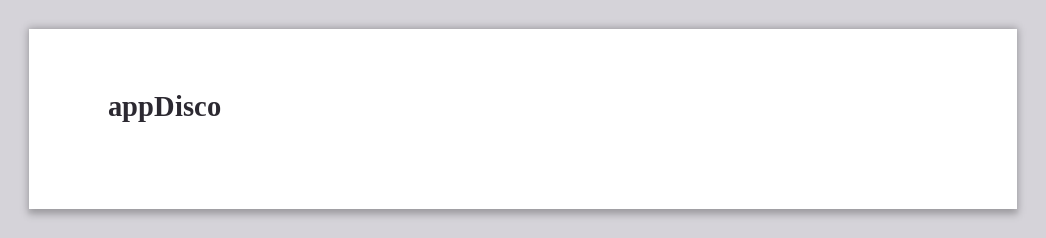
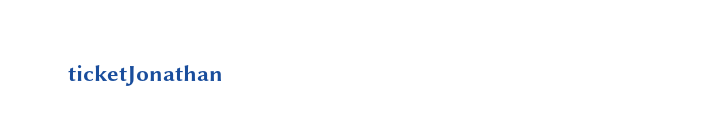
- appDisco
+ ticketJonathan

